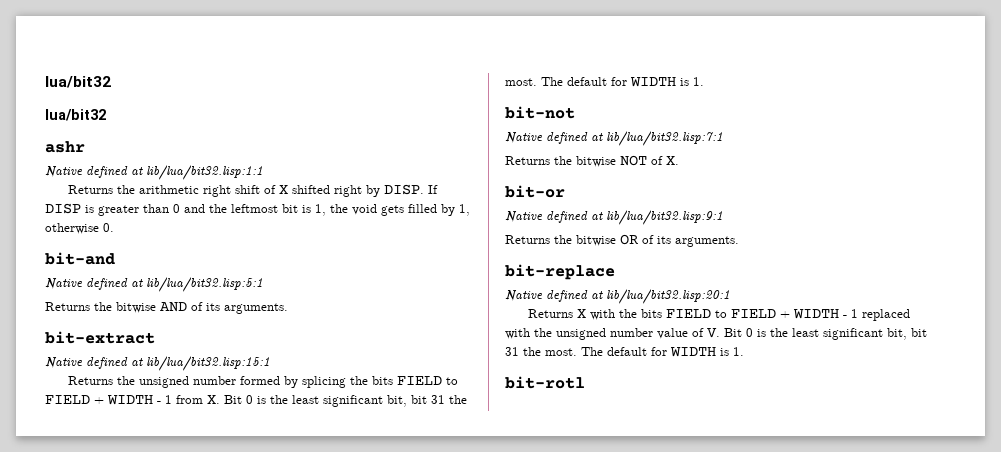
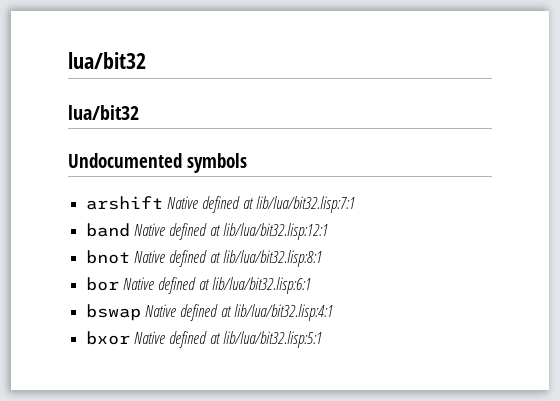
- ashr
- Native defined at lib/lua/bit32.lisp:1:1
- Returns the arithmetic right shift of X shifted right by DISP. If DISP is greater than 0 and the leftmost bit is 1, the void gets filled by 1, otherwise 0.
- bit-and
- Native defined at lib/lua/bit32.lisp:5:1
- Returns the bitwise AND of its arguments.
- bit-extract
- Native defined at lib/lua/bit32.lisp:15:1
- Returns the unsigned number formed by splicing the bits FIELD to FIELD + WIDTH - 1 from X. Bit 0 is the least significant bit, bit 31 the most. The default for WIDTH is 1.
- bit-not
- Native defined at lib/lua/bit32.lisp:7:1
- Returns the bitwise NOT of X.
- bit-or
- Native defined at lib/lua/bit32.lisp:9:1
- Returns the bitwise OR of its arguments.
- bit-replace
- Native defined at lib/lua/bit32.lisp:20:1
- Returns X with the bits FIELD to FIELD + WIDTH - 1 replaced with the unsigned number value of V. Bit 0 is the least significant bit, bit 31 the most. The default for WIDTH is 1.
- bit-rotl
+ Undocumented symbols
+ arshift Native defined at lib/lua/bit32.lisp:7:1
+ band Native defined at lib/lua/bit32.lisp:12:1
+ bnot Native defined at lib/lua/bit32.lisp:8:1
+ bor Native defined at lib/lua/bit32.lisp:6:1
+ bswap Native defined at lib/lua/bit32.lisp:4:1
+ bxor Native defined at lib/lua/bit32.lisp:5:1

